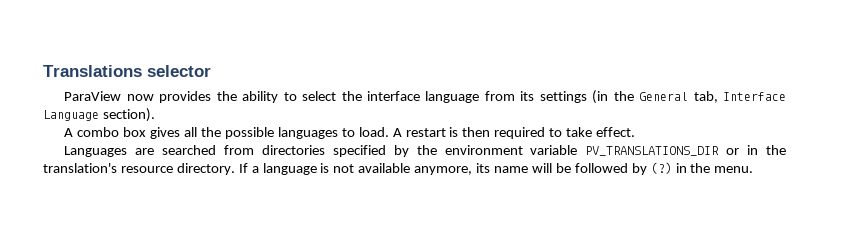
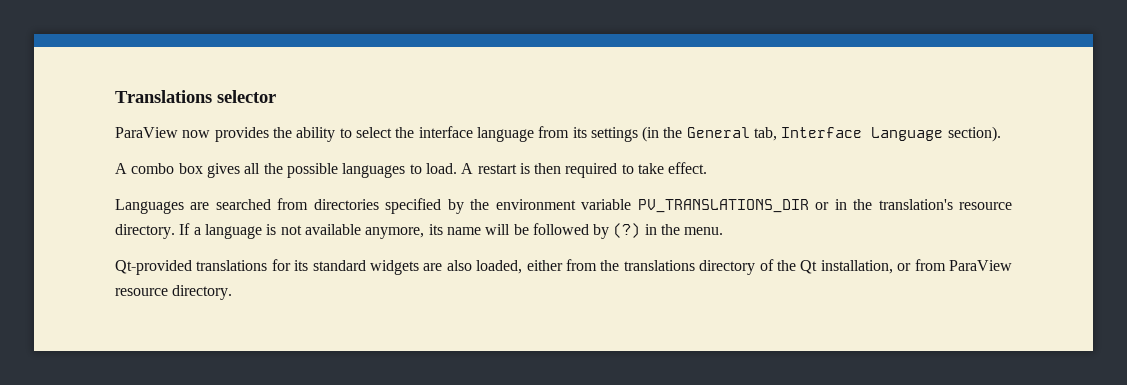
+ Qt-provided translations for its standard widgets are also loaded, either from the translations directory of the Qt installation, or from ParaView resource directory.

